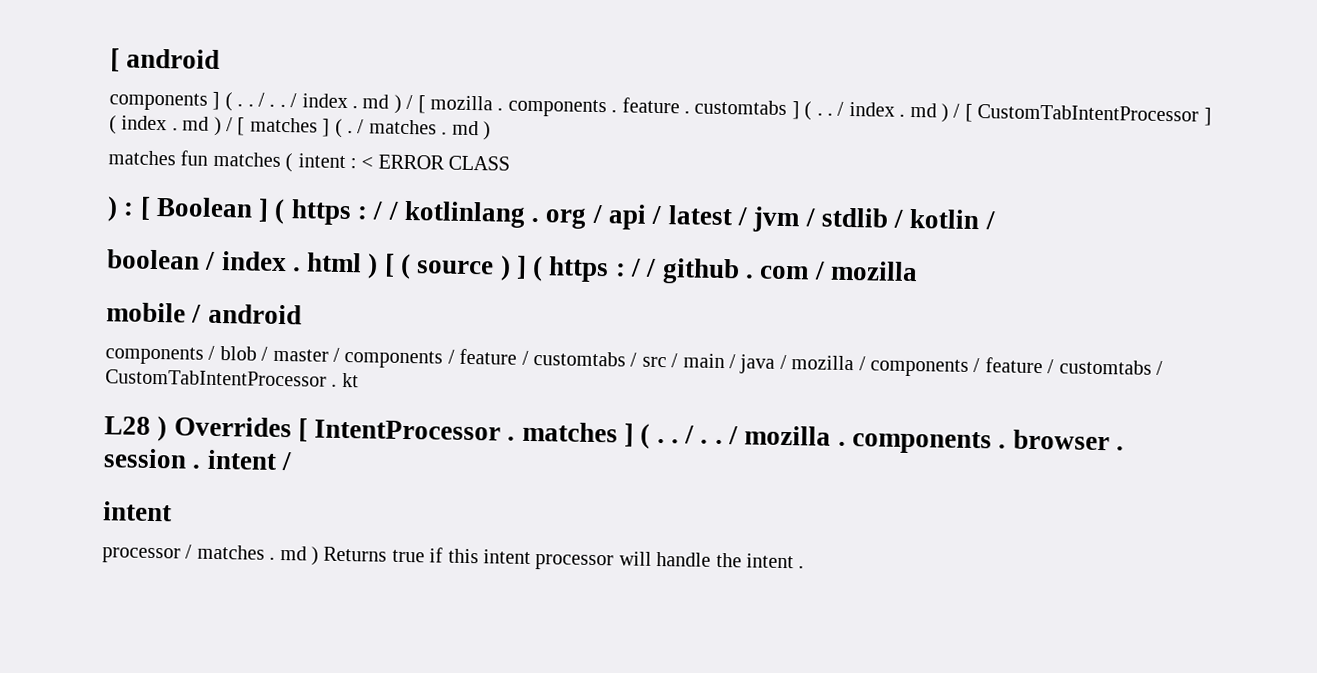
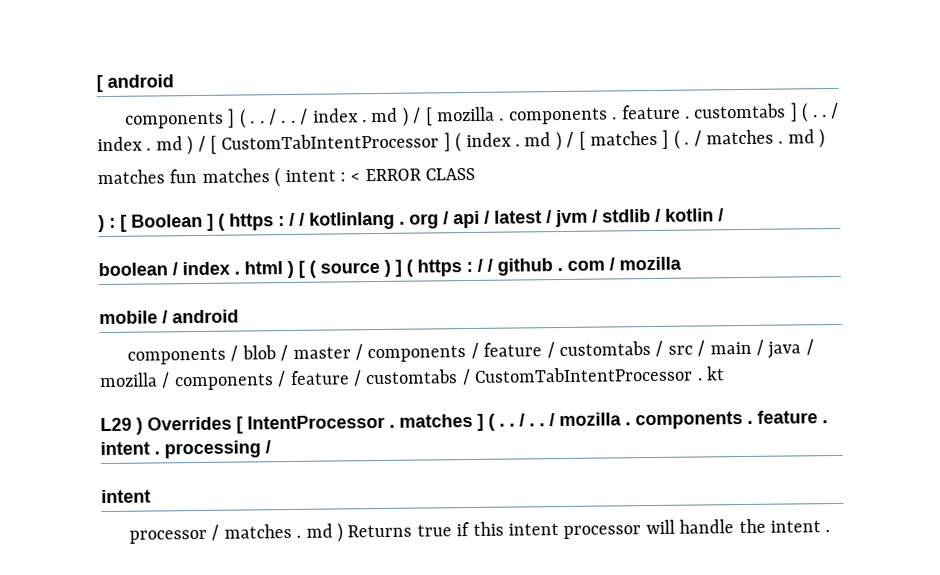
- L28 ) Overrides [ IntentProcessor . matches ] ( . .
+ L29 ) Overrides [ IntentProcessor . matches ] ( . .
- / mozilla . components . browser . session . intent /
+ / mozilla . components . feature . intent . processing /

